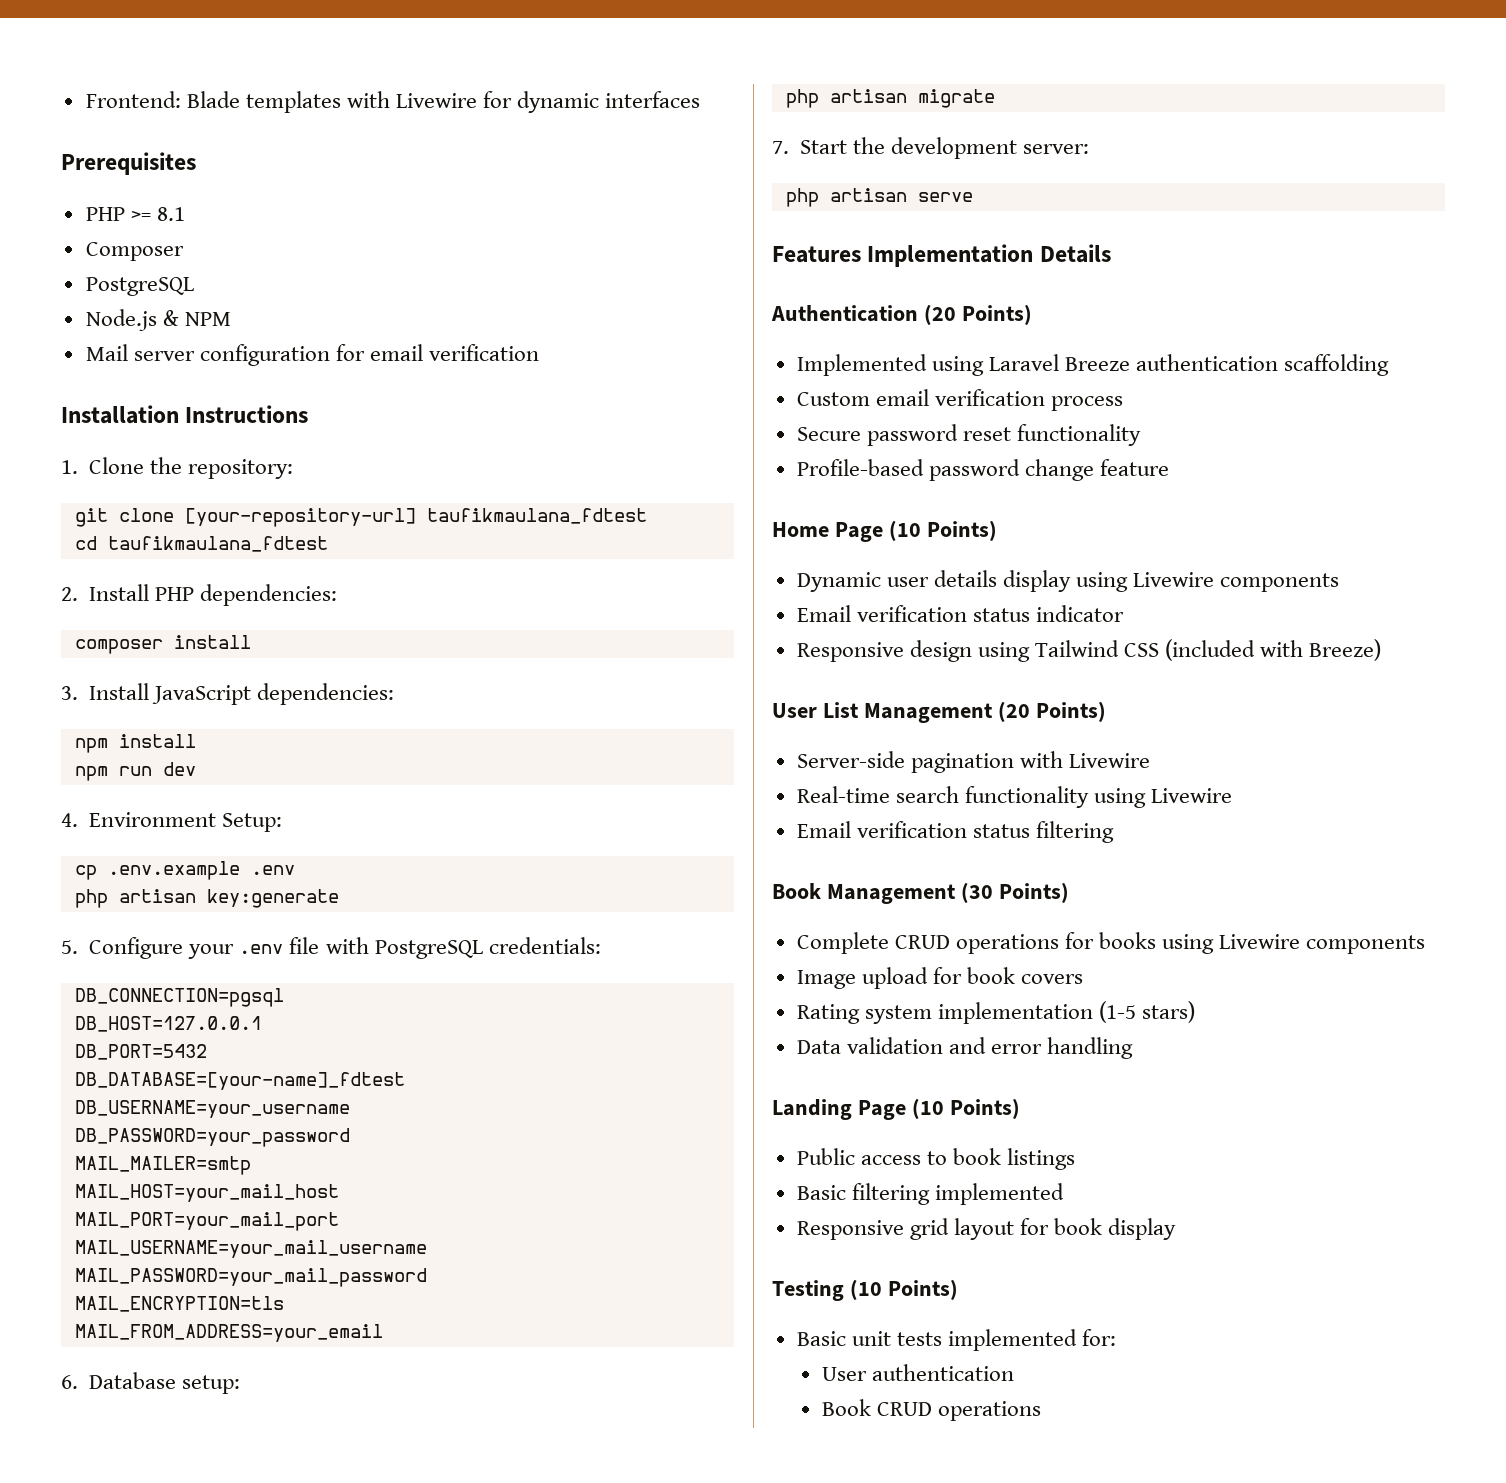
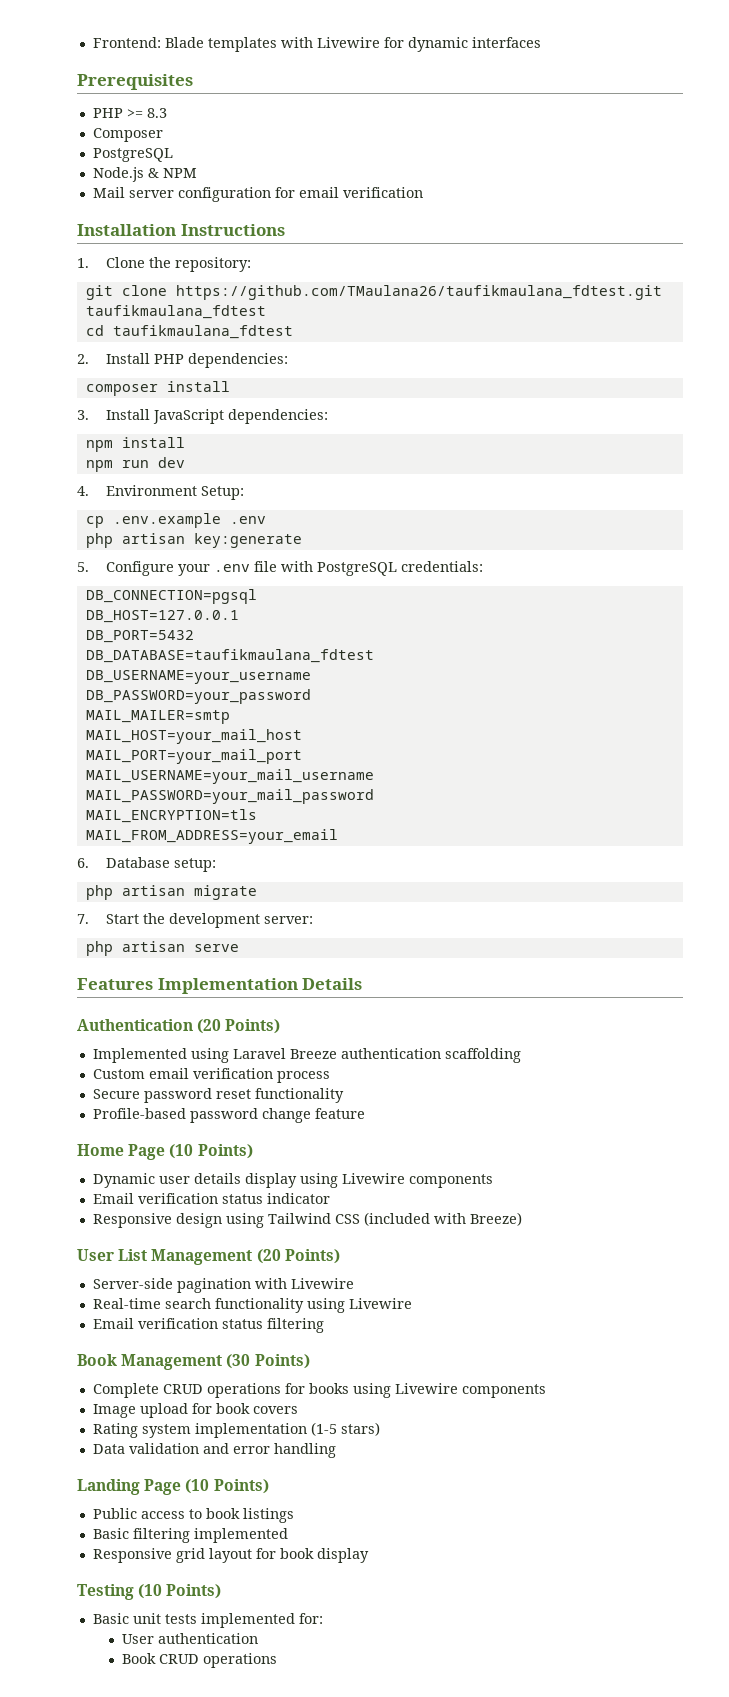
- PHP >= 8.1
+ PHP >= 8.3
- git clone [your-repository-url] taufikmaulana_fdtest
+ git clone https://github.com/TMaulana26/taufikmaulana_fdtest.git taufikmaulana_fdtest
- DB_DATABASE=[your-name]_fdtest
+ DB_DATABASE=taufikmaulana_fdtest

